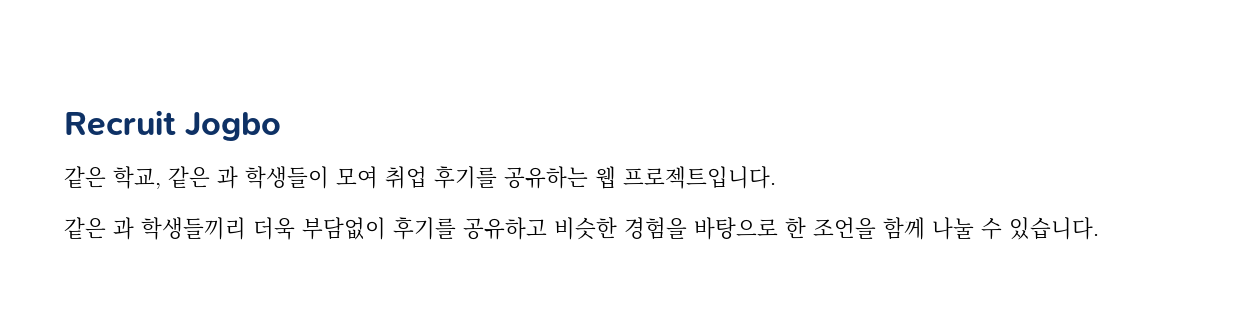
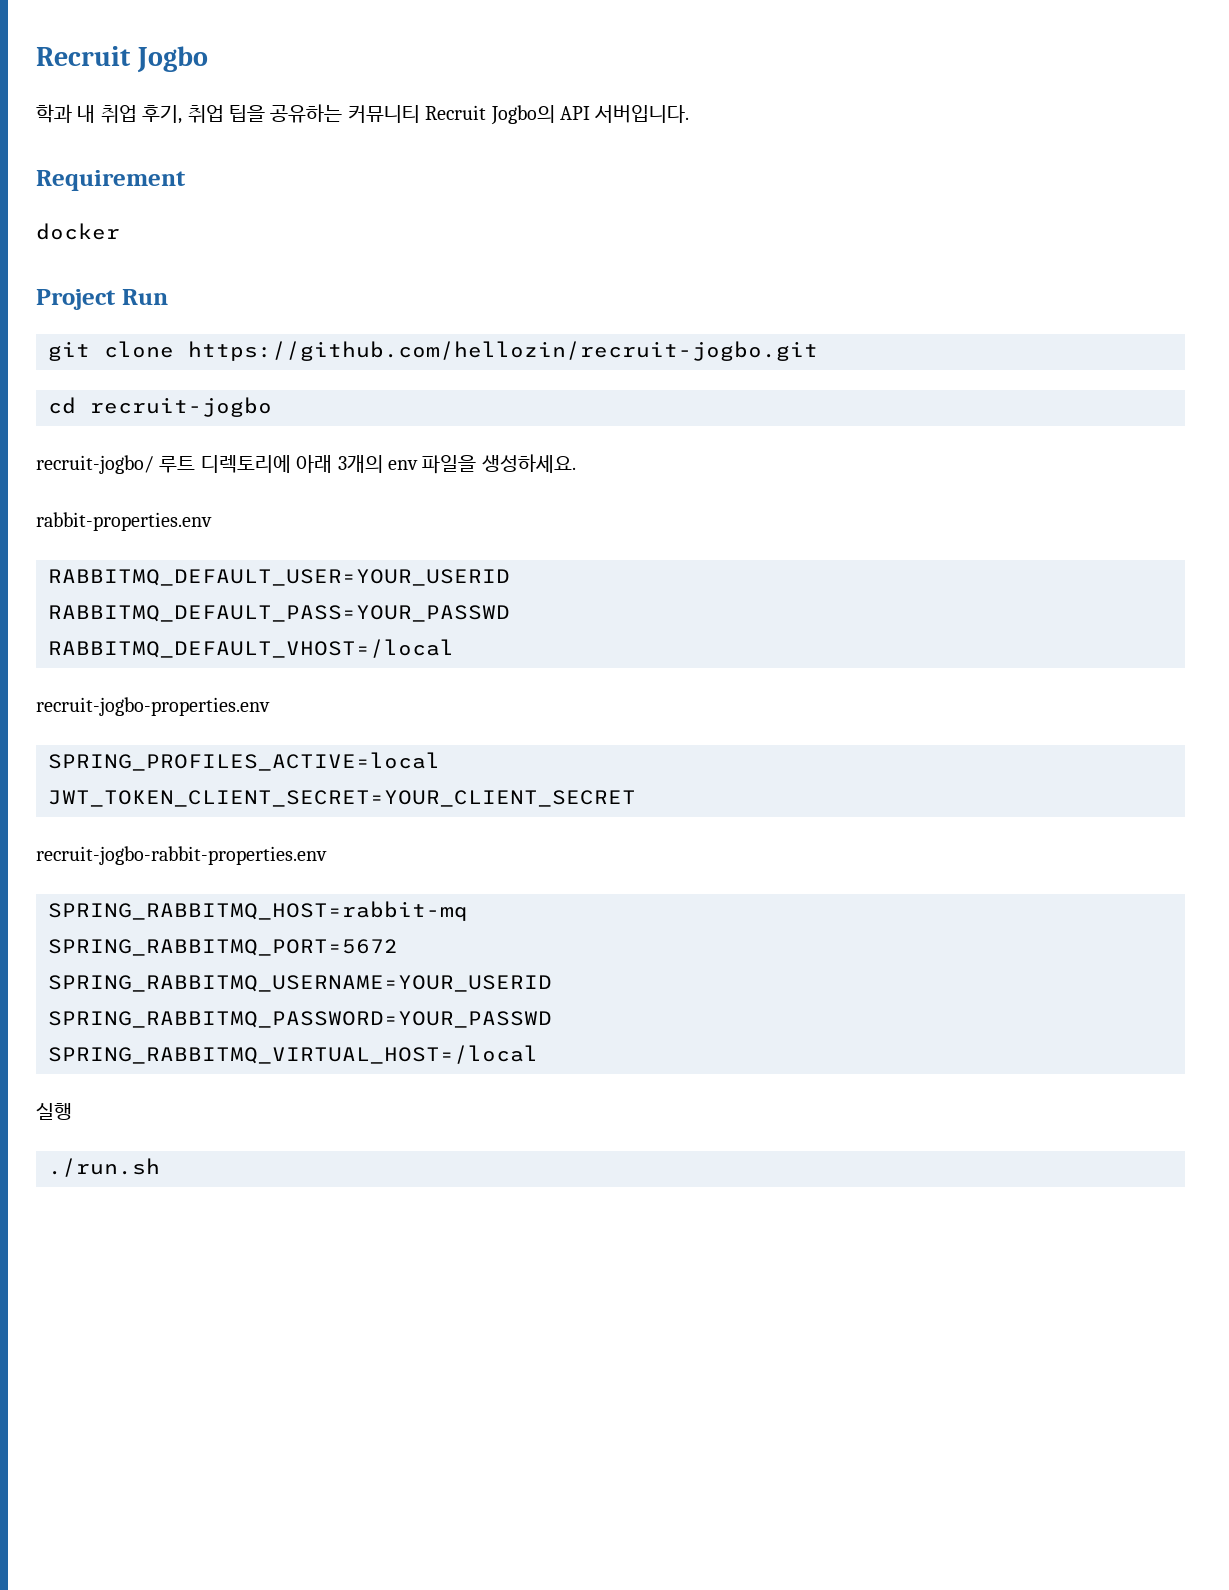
- 같은 학교, 같은 과 학생들이 모여 취업 후기를 공유하는 웹 프로젝트입니다.
- 같은 과 학생들끼리 더욱 부담없이 후기를 공유하고 비슷한 경험을 바탕으로 한 조언을 함께 나눌 수 있습니다.
+ 학과 내 취업 후기, 취업 팁을 공유하는 커뮤니티 Recruit Jogbo의 API 서버입니다.
+ Requirement
+ docker
+ Project Run
+ git clone https://github.com/hellozin/recruit-jogbo.git
+ cd recruit-jogbo
+ recruit-jogbo/ 루트 디렉토리에 아래 3개의 env 파일을 생성하세요.
+ rabbit-properties.env
+ RABBITMQ_DEFAULT_USER=YOUR_USERID
+ RABBITMQ_DEFAULT_PASS=YOUR_PASSWD
+ RABBITMQ_DEFAULT_VHOST=/local
+ recruit-jogbo-properties.env
+ SPRING_PROFILES_ACTIVE=local
+ JWT_TOKEN_CLIENT_SECRET=YOUR_CLIENT_SECRET
+ recruit-jogbo-rabbit-properties.env
+ SPRING_RABBITMQ_HOST=rabbit-mq
+ SPRING_RABBITMQ_PORT=5672
+ SPRING_RABBITMQ_USERNAME=YOUR_USERID
+ SPRING_RABBITMQ_PASSWORD=YOUR_PASSWD
+ SPRING_RABBITMQ_VIRTUAL_HOST=/local
+ 실행
+ ./run.sh

